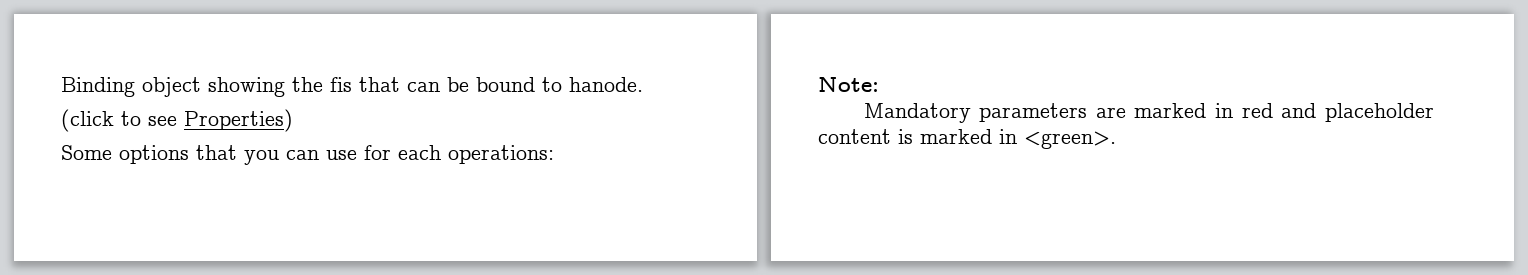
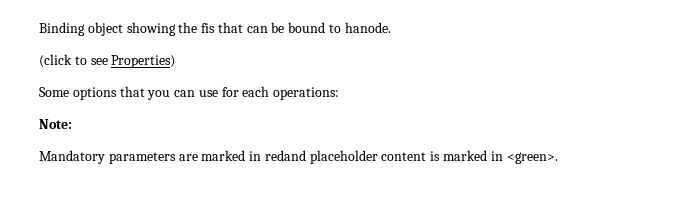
- Mandatory parameters are marked in red and placeholder content is marked in <green>.
+ Mandatory parameters are marked in redand placeholder content is marked in <green>.

